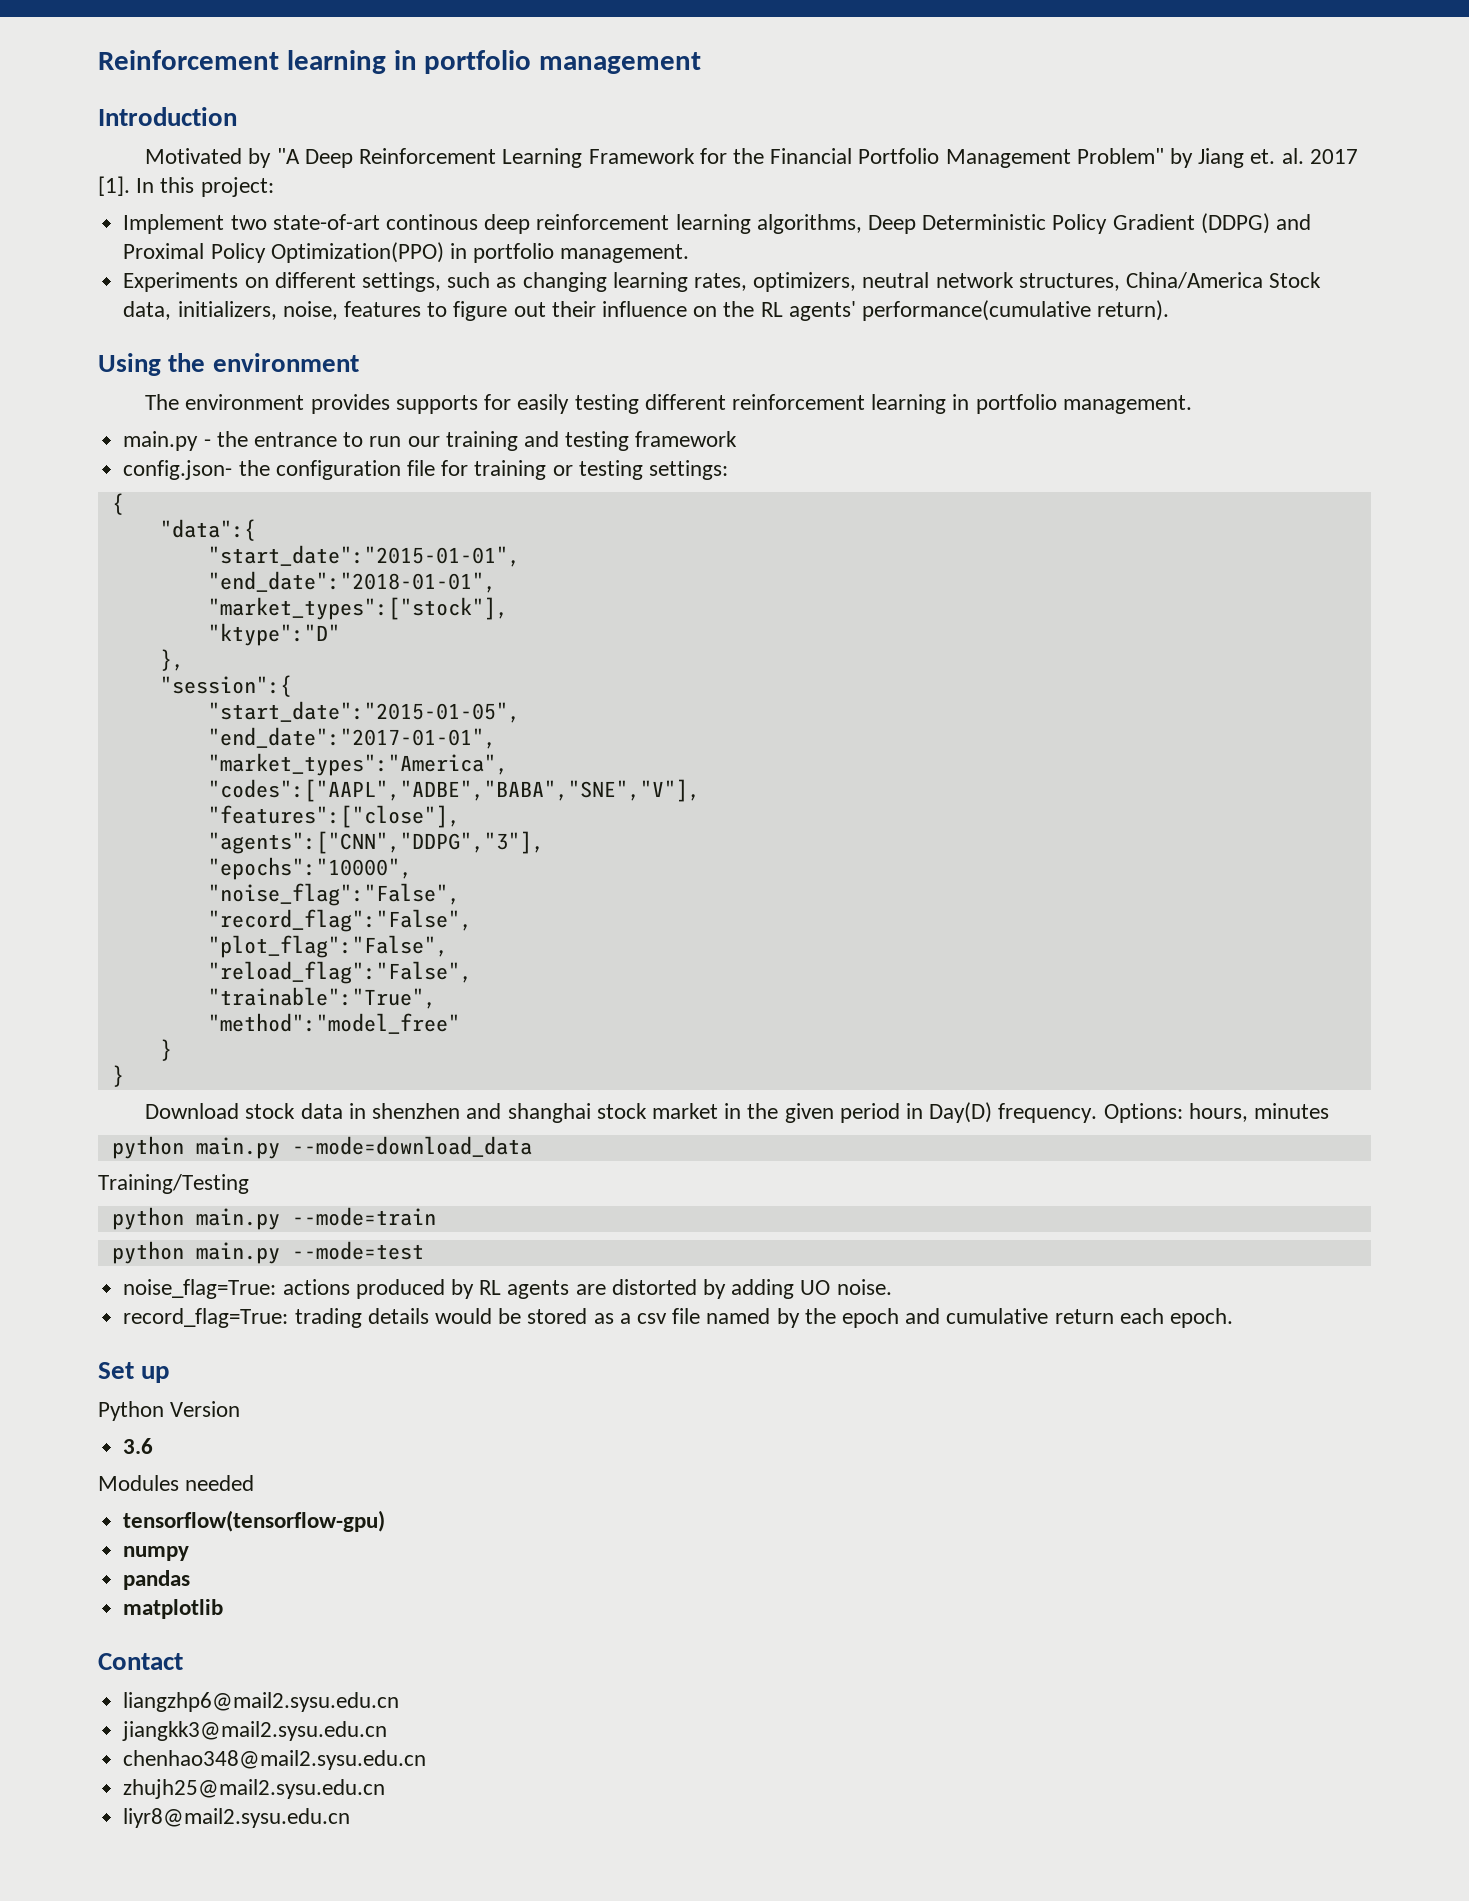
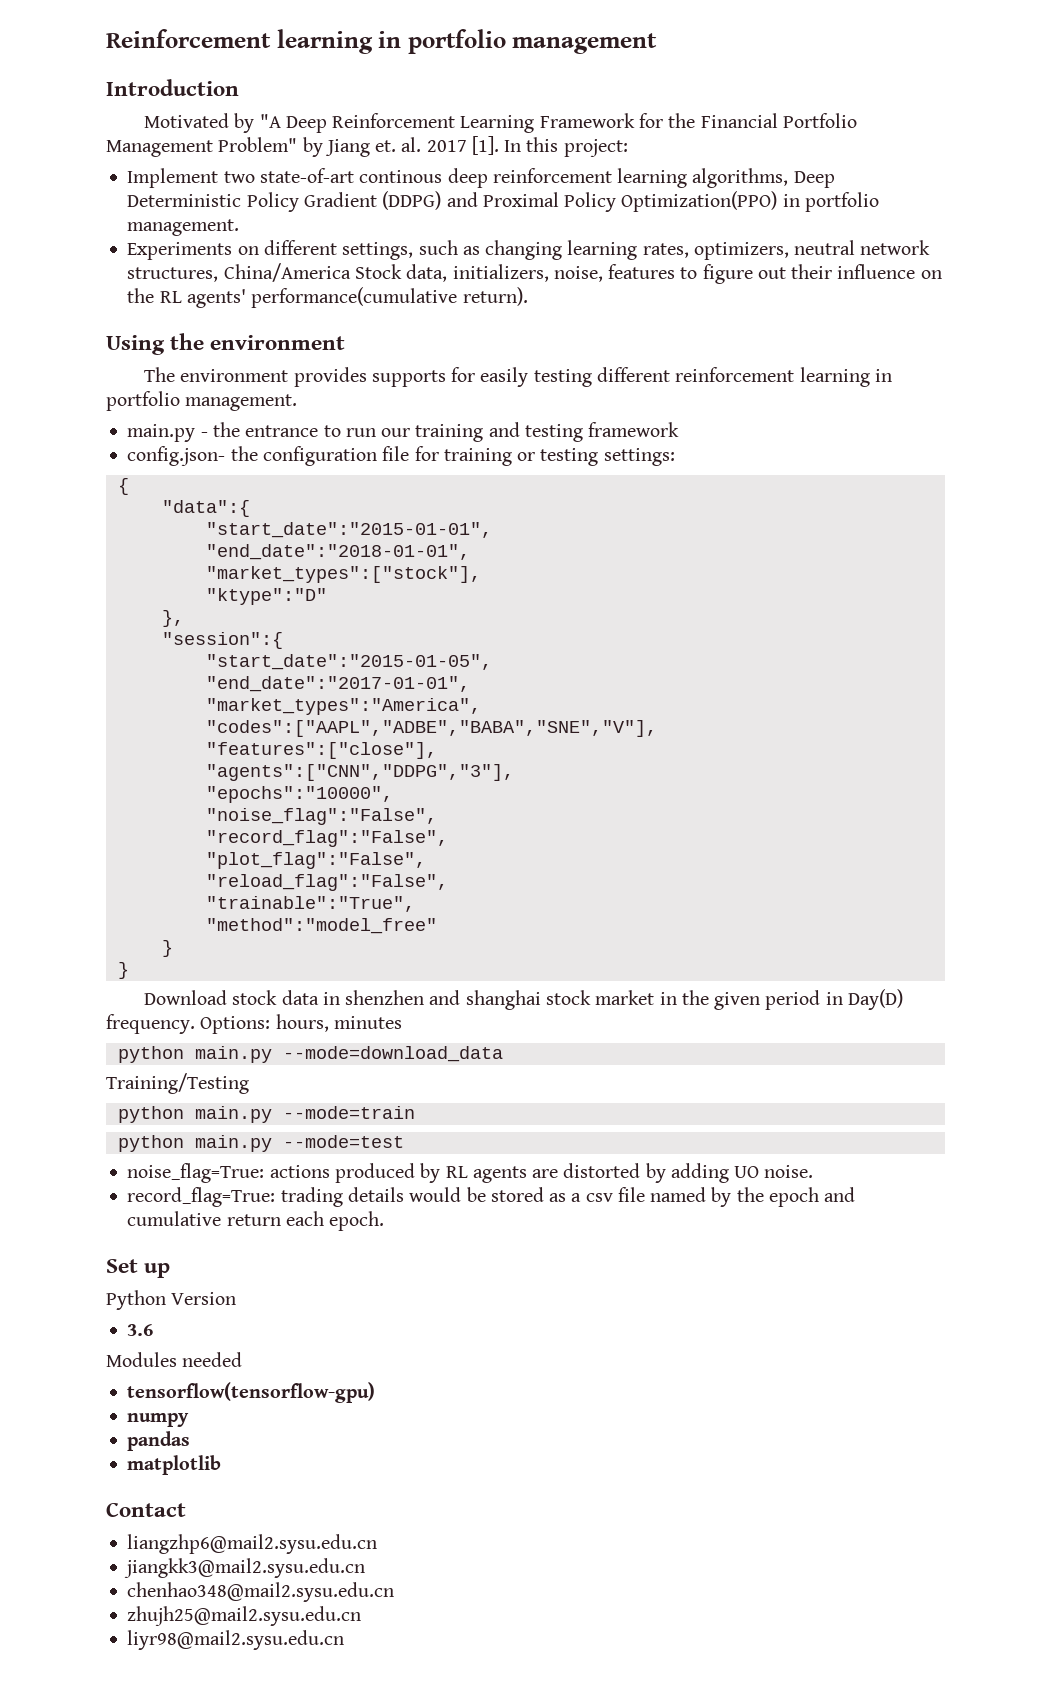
- liyr8@mail2.sysu.edu.cn
+ liyr98@mail2.sysu.edu.cn

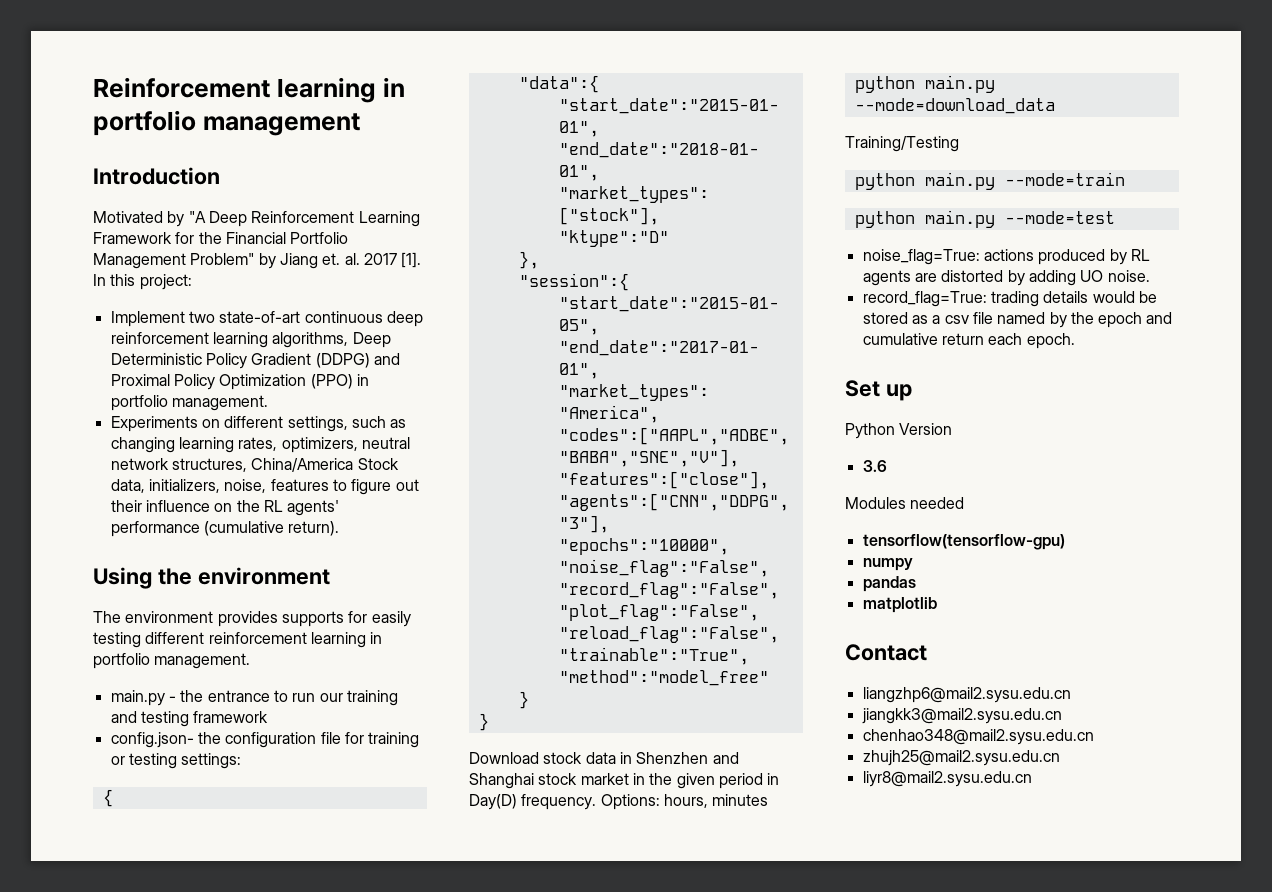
- Implement two state-of-art continous deep reinforcement learning algorithms, Deep Deterministic Policy Gradient (DDPG) and Proximal Policy Optimization(PPO) in portfolio management.
+ Implement two state-of-art continuous deep reinforcement learning algorithms, Deep Deterministic Policy Gradient (DDPG) and Proximal Policy Optimization (PPO) in portfolio management.
- Experiments on different settings, such as changing learning rates, optimizers, neutral network structures, China/America Stock data, initializers, noise, features to figure out their influence on the RL agents' performance(cumulative return).
+ Experiments on different settings, such as changing learning rates, optimizers, neutral network structures, China/America Stock data, initializers, noise, features to figure out their influence on the RL agents' performance (cumulative return).
- Download stock data in shenzhen and shanghai stock market in the given period in Day(D) frequency.
+ Download stock data in Shenzhen and Shanghai stock market in the given period in Day(D) frequency.
- liyr98@mail2.sysu.edu.cn
+ liyr8@mail2.sysu.edu.cn

